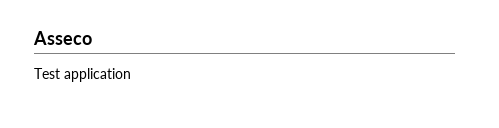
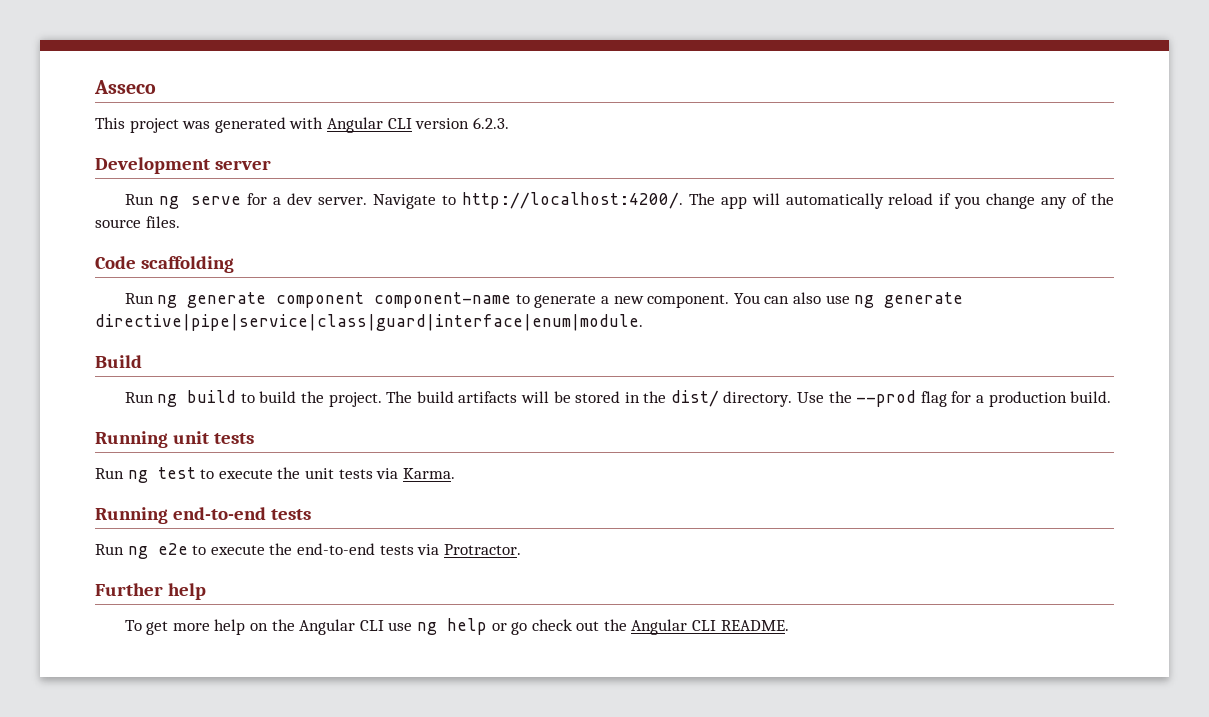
- Test application
+ This project was generated with Angular CLI version 6.2.3.
+ Development server
+ Run ng serve for a dev server. Navigate to http://localhost:4200/. The app will automatically reload if you change any of the source files.
+ Code scaffolding
+ Run ng generate component component-name to generate a new component. You can also use ng generate directive|pipe|service|class|guard|interface|enum|module.
+ Build
+ Run ng build to build the project. The build artifacts will be stored in the dist/ directory. Use the --prod flag for a production build.
+ Running unit tests
+ Run ng test to execute the unit tests via Karma.
+ Running end-to-end tests
+ Run ng e2e to execute the end-to-end tests via Protractor.
+ Further help
+ To get more help on the Angular CLI use ng help or go check out the Angular CLI README.

